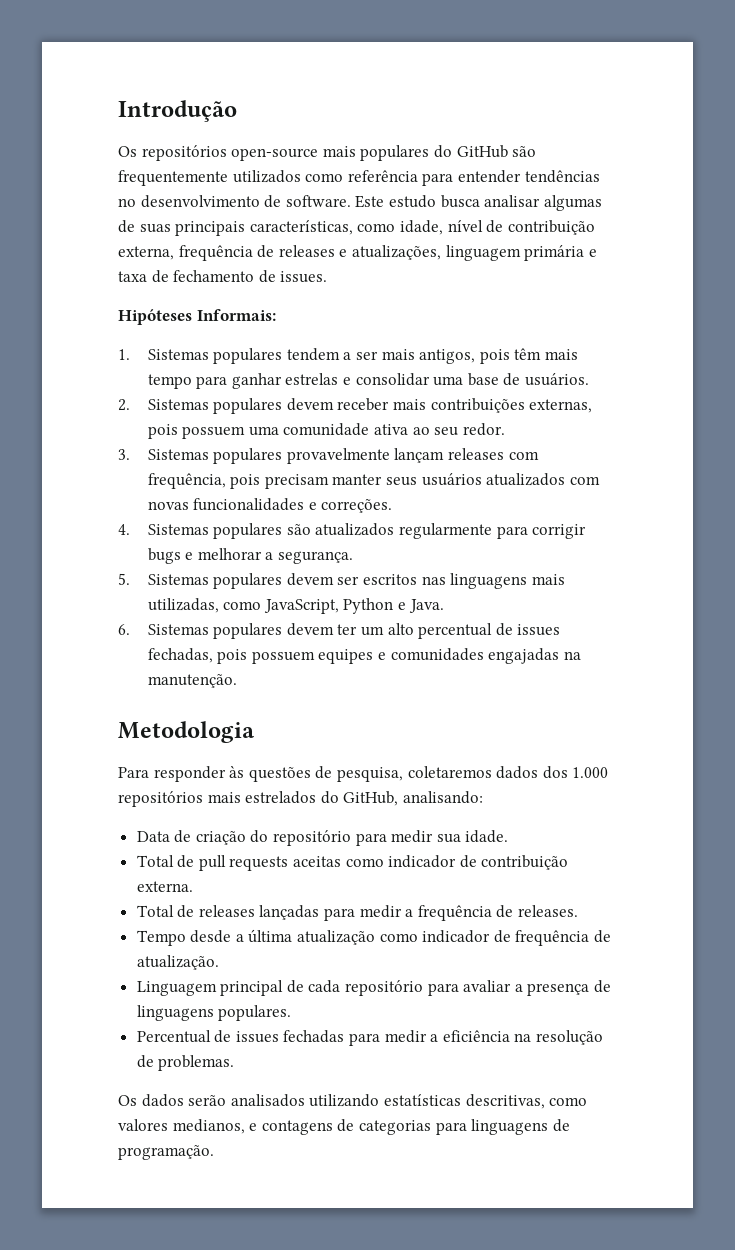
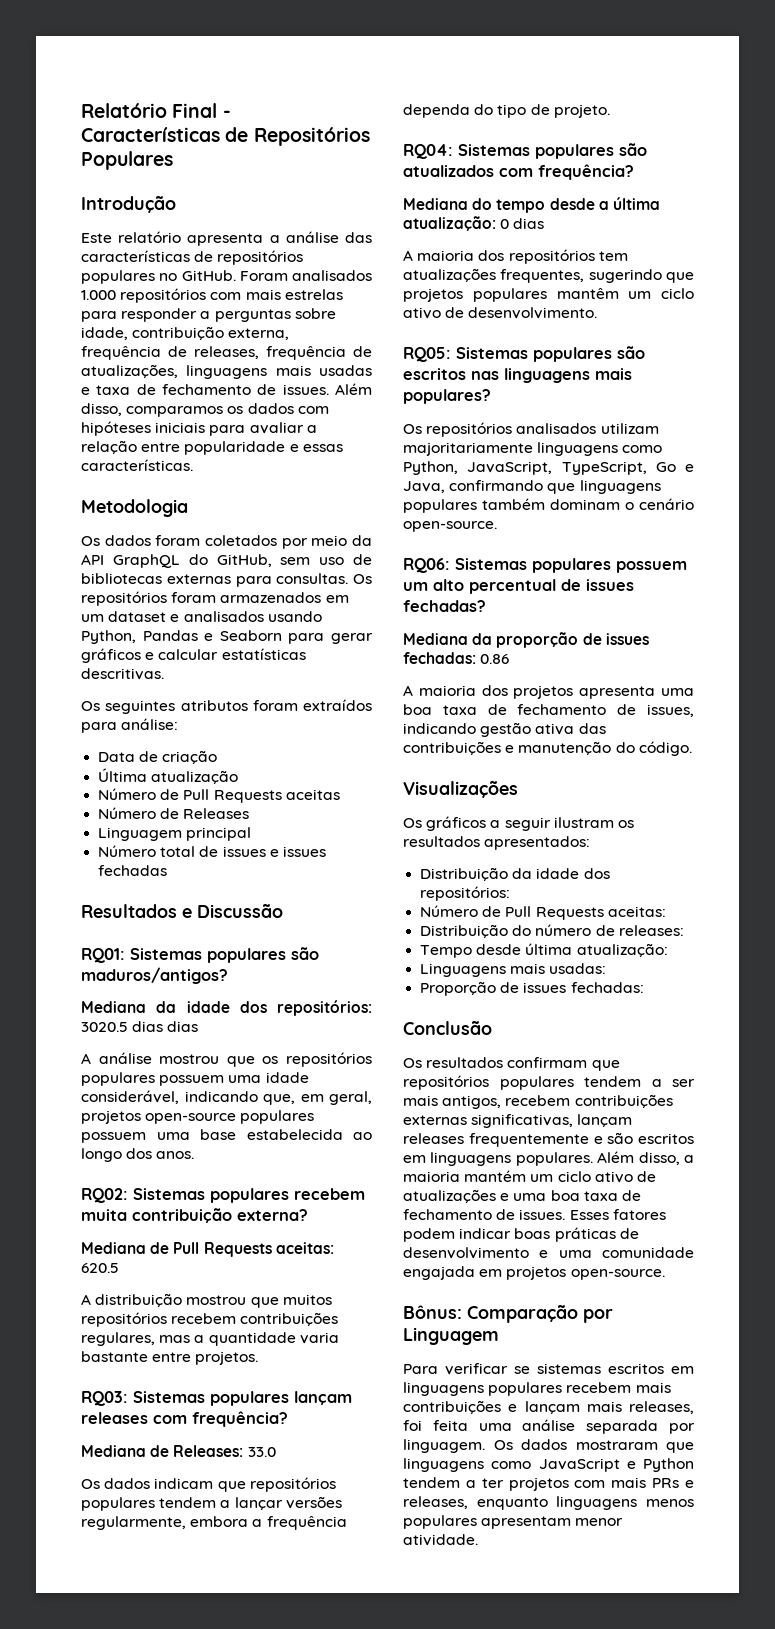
+ Relatório Final - Características de Repositórios Populares
  Introdução
- Os repositórios open-source mais populares do GitHub são frequentemente utilizados como referência para entender tendências no desenvolvimento de software. Este estudo busca analisar algumas de suas principais características, como idade, nível de contribuição externa, frequência de releases e atualizações, linguagem primária e taxa de fechamento de issues.
- Hipóteses Informais:
- 1. Sistemas populares tendem a ser mais antigos, pois têm mais tempo para ganhar estrelas e consolidar uma base de usuários.
- 2. Sistemas populares devem receber mais contribuições externas, pois possuem uma comunidade ativa ao seu redor.
- 3. Sistemas populares provavelmente lançam releases com frequência, pois precisam manter seus usuários atualizados com novas funcionalidades e correções.
- 4. Sistemas populares são atualizados regularmente para corrigir bugs e melhorar a segurança.
- 5. Sistemas populares devem ser escritos nas linguagens mais utilizadas, como JavaScript, Python e Java.
- 6. Sistemas populares devem ter um alto percentual de issues fechadas, pois possuem equipes e comunidades engajadas na manutenção.
+ Este relatório apresenta a análise das características de repositórios populares no GitHub. Foram analisados 1.000 repositórios com mais estrelas para responder a perguntas sobre idade, contribuição externa, frequência de releases, frequência de atualizações, linguagens mais usadas e taxa de fechamento de issues. Além disso, comparamos os dados com hipóteses iniciais para avaliar a relação entre popularidade e essas características.
  Metodologia
- Para responder às questões de pesquisa, coletaremos dados dos 1.000 repositórios mais estrelados do GitHub, analisando:
- Data de criação do repositório para medir sua idade.
- Total de pull requests aceitas como indicador de contribuição externa.
- Total de releases lançadas para medir a frequência de releases.
- Tempo desde a última atualização como indicador de frequência de atualização.
- Linguagem principal de cada repositório para avaliar a presença de linguagens populares.
- Percentual de issues fechadas para medir a eficiência na resolução de problemas.
- Os dados serão analisados utilizando estatísticas descritivas, como valores medianos, e contagens de categorias para linguagens de programação.
+ Os dados foram coletados por meio da API GraphQL do GitHub, sem uso de bibliotecas externas para consultas. Os repositórios foram armazenados em um dataset e analisados usando Python, Pandas e Seaborn para gerar gráficos e calcular estatísticas descritivas.
+ Os seguintes atributos foram extraídos para análise:
+ Data de criação
+ Última atualização
+ Número de Pull Requests aceitas
+ Número de Releases
+ Linguagem principal
+ Número total de issues e issues fechadas
+ Resultados e Discussão
+ RQ01: Sistemas populares são maduros/antigos?
+ Mediana da idade dos repositórios: 3020.5 dias dias
+ A análise mostrou que os repositórios populares possuem uma idade considerável, indicando que, em geral, projetos open-source populares possuem uma base estabelecida ao longo dos anos.
+ RQ02: Sistemas populares recebem muita contribuição externa?
+ Mediana de Pull Requests aceitas: 620.5
+ A distribuição mostrou que muitos repositórios recebem contribuições regulares, mas a quantidade varia bastante entre projetos.
+ RQ03: Sistemas populares lançam releases com frequência?
+ Mediana de Releases: 33.0
+ Os dados indicam que repositórios populares tendem a lançar versões regularmente, embora a frequência dependa do tipo de projeto.
+ RQ04: Sistemas populares são atualizados com frequência?
+ Mediana do tempo desde a última atualização: 0 dias
+ A maioria dos repositórios tem atualizações frequentes, sugerindo que projetos populares mantêm um ciclo ativo de desenvolvimento.
+ RQ05: Sistemas populares são escritos nas linguagens mais populares?
+ Os repositórios analisados utilizam majoritariamente linguagens como Python, JavaScript, TypeScript, Go e Java, confirmando que linguagens populares também dominam o cenário open-source.
+ RQ06: Sistemas populares possuem um alto percentual de issues fechadas?
+ Mediana da proporção de issues fechadas: 0.86
+ A maioria dos projetos apresenta uma boa taxa de fechamento de issues, indicando gestão ativa das contribuições e manutenção do código.
+ Visualizações
+ Os gráficos a seguir ilustram os resultados apresentados:
+ Distribuição da idade dos repositórios:
+ Número de Pull Requests aceitas:
+ Distribuição do número de releases:
+ Tempo desde última atualização:
+ Linguagens mais usadas:
+ Proporção de issues fechadas:
+ Conclusão
+ Os resultados confirmam que repositórios populares tendem a ser mais antigos, recebem contribuições externas significativas, lançam releases frequentemente e são escritos em linguagens populares. Além disso, a maioria mantém um ciclo ativo de atualizações e uma boa taxa de fechamento de issues. Esses fatores podem indicar boas práticas de desenvolvimento e uma comunidade engajada em projetos open-source.
+ Bônus: Comparação por Linguagem
+ Para verificar se sistemas escritos em linguagens populares recebem mais contribuições e lançam mais releases, foi feita uma análise separada por linguagem. Os dados mostraram que linguagens como JavaScript e Python tendem a ter projetos com mais PRs e releases, enquanto linguagens menos populares apresentam menor atividade.

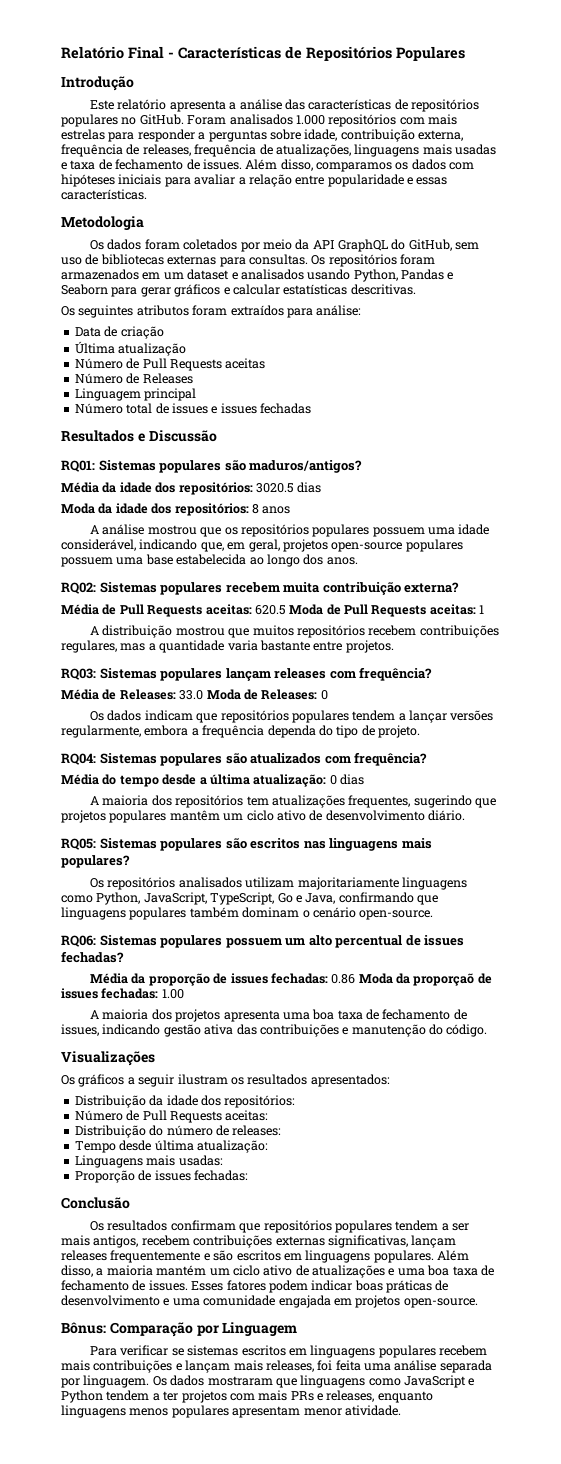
- Mediana da idade dos repositórios: 3020.5 dias dias
+ Média da idade dos repositórios: 3020.5 dias
+ Moda da idade dos repositórios: 8 anos
- Mediana de Pull Requests aceitas: 620.5
+ Média de Pull Requests aceitas: 620.5 Moda de Pull Requests aceitas: 1
- Mediana de Releases: 33.0
+ Média de Releases: 33.0 Moda de Releases: 0
- Mediana do tempo desde a última atualização: 0 dias
+ Média do tempo desde a última atualização: 0 dias
- A maioria dos repositórios tem atualizações frequentes, sugerindo que projetos populares mantêm um ciclo ativo de desenvolvimento.
+ A maioria dos repositórios tem atualizações frequentes, sugerindo que projetos populares mantêm um ciclo ativo de desenvolvimento diário.
- Mediana da proporção de issues fechadas: 0.86
+ Média da proporção de issues fechadas: 0.86 Moda da proporçaõ de issues fechadas: 1.00

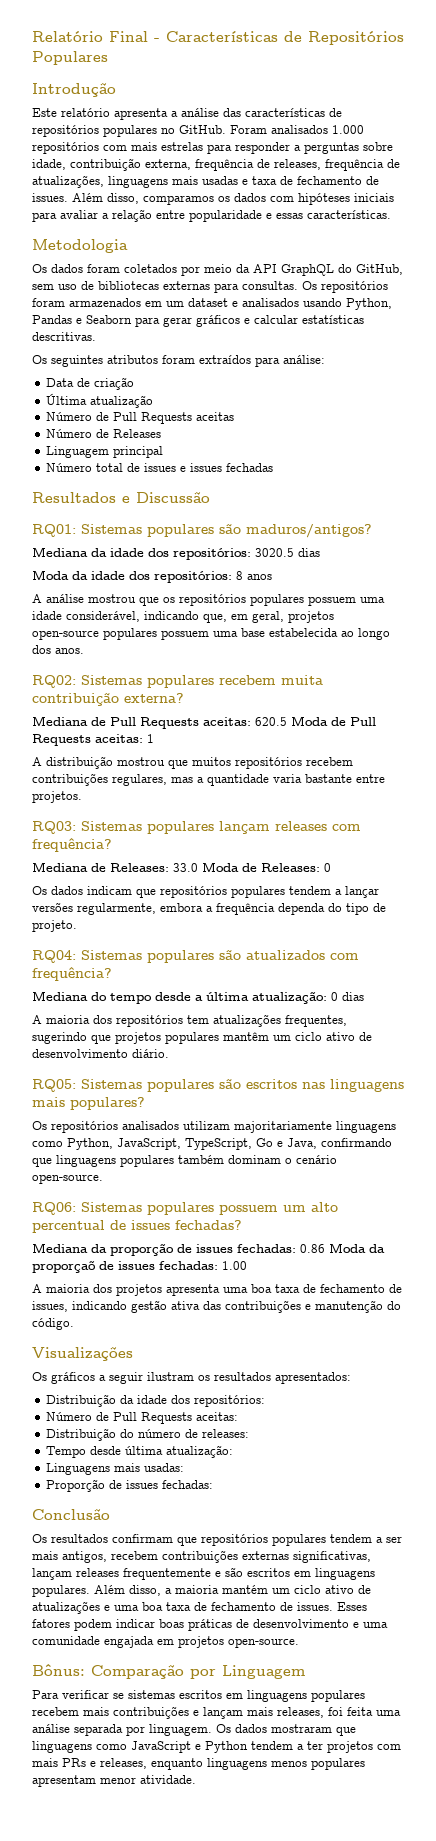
- Média da idade dos repositórios: 3020.5 dias
+ Mediana da idade dos repositórios: 3020.5 dias
- Média de Pull Requests aceitas: 620.5 Moda de Pull Requests aceitas: 1
+ Mediana de Pull Requests aceitas: 620.5 Moda de Pull Requests aceitas: 1
- Média de Releases: 33.0 Moda de Releases: 0
+ Mediana de Releases: 33.0 Moda de Releases: 0
- Média do tempo desde a última atualização: 0 dias
+ Mediana do tempo desde a última atualização: 0 dias
- Média da proporção de issues fechadas: 0.86 Moda da proporçaõ de issues fechadas: 1.00
+ Mediana da proporção de issues fechadas: 0.86 Moda da proporçaõ de issues fechadas: 1.00

